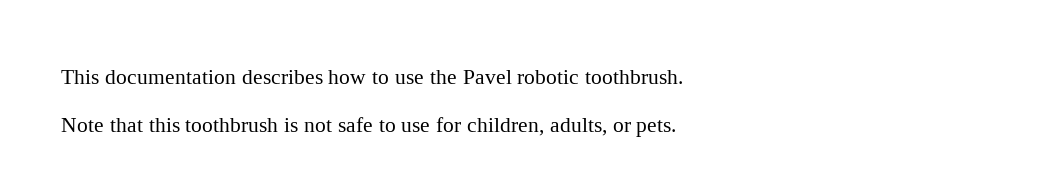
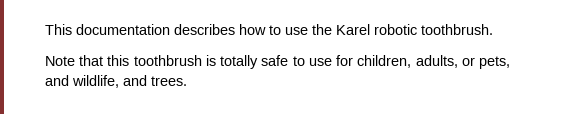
- This documentation describes how to use the Pavel robotic toothbrush.
+ This documentation describes how to use the Karel robotic toothbrush.
- Note that this toothbrush is not safe to use for children, adults, or pets.
+ Note that this toothbrush is totally safe to use for children, adults, or pets, and wildlife, and trees.

